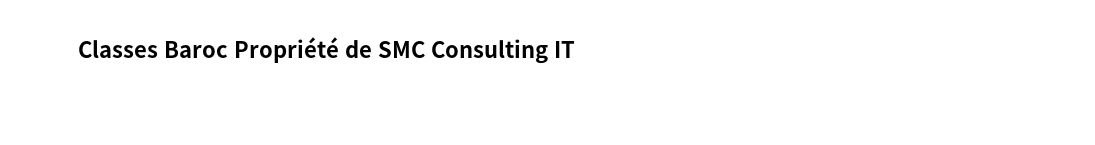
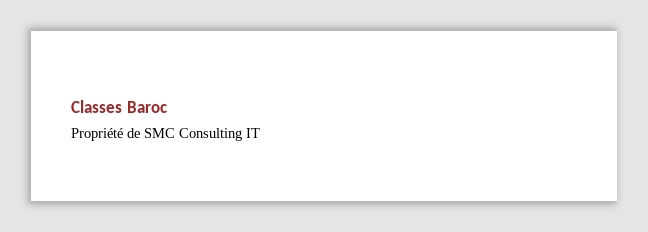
- Classes Baroc Propriété de SMC Consulting IT
+ Classes Baroc
+ Propriété de SMC Consulting IT

